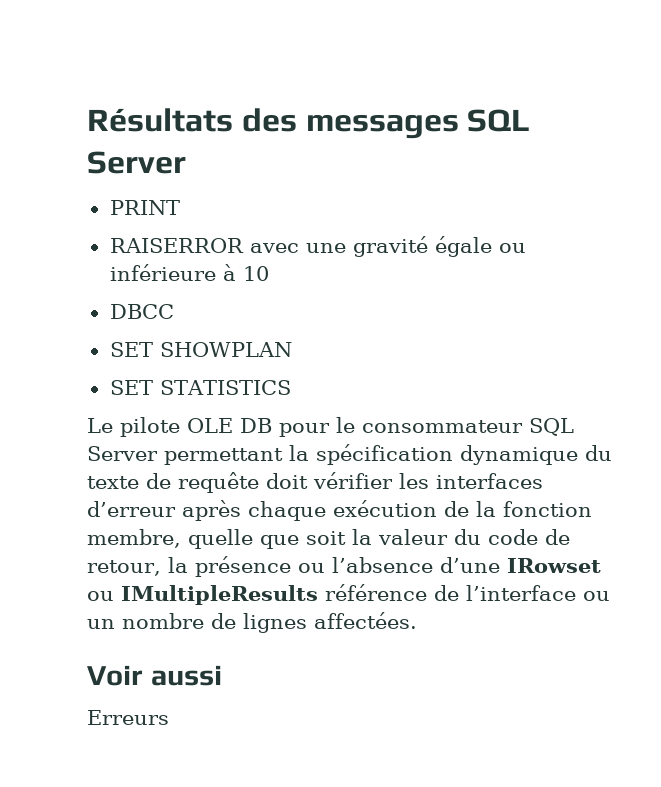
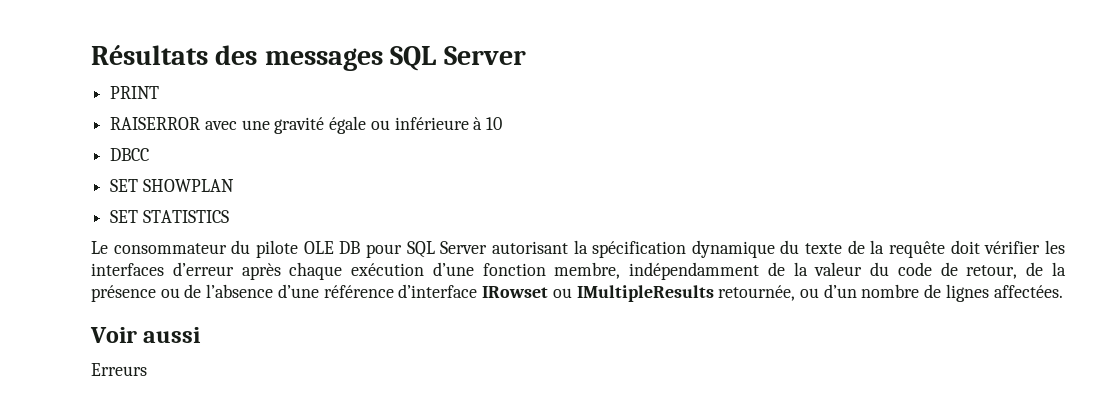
- Le pilote OLE DB pour le consommateur SQL Server permettant la spécification dynamique du texte de requête doit vérifier les interfaces d’erreur après chaque exécution de la fonction membre, quelle que soit la valeur du code de retour, la présence ou l’absence d’une IRowset ou IMultipleResults référence de l’interface ou un nombre de lignes affectées.
+ Le consommateur du pilote OLE DB pour SQL Server autorisant la spécification dynamique du texte de la requête doit vérifier les interfaces d’erreur après chaque exécution d’une fonction membre, indépendamment de la valeur du code de retour, de la présence ou de l’absence d’une référence d’interface IRowset ou IMultipleResults retournée, ou d’un nombre de lignes affectées.

